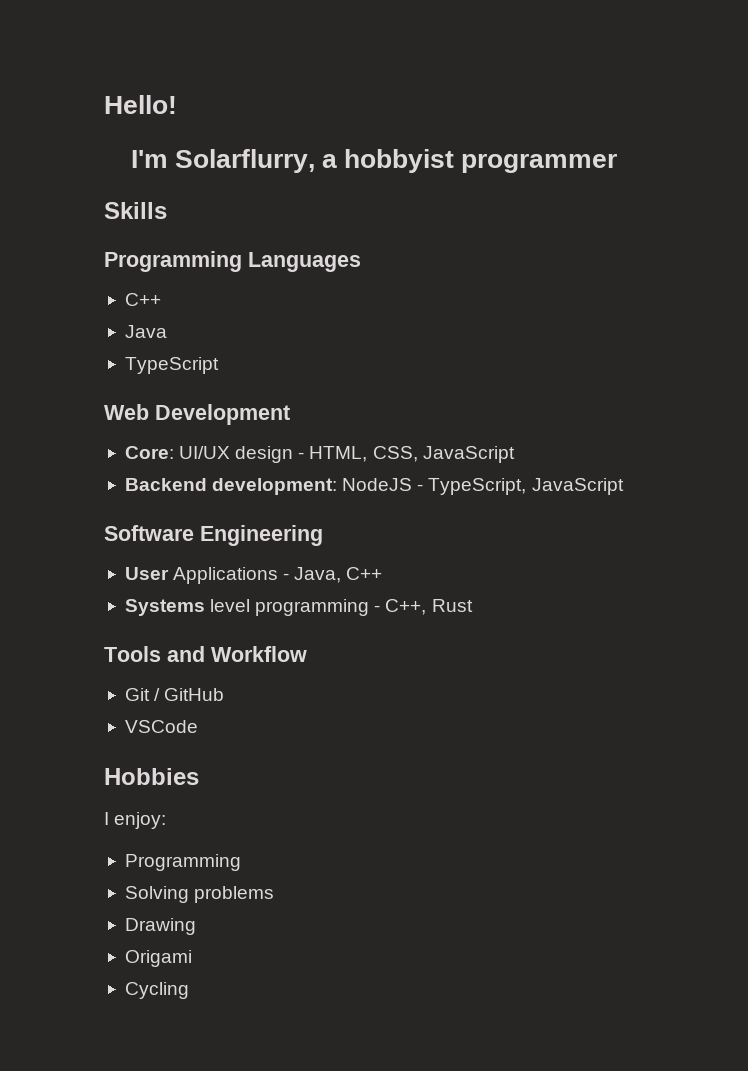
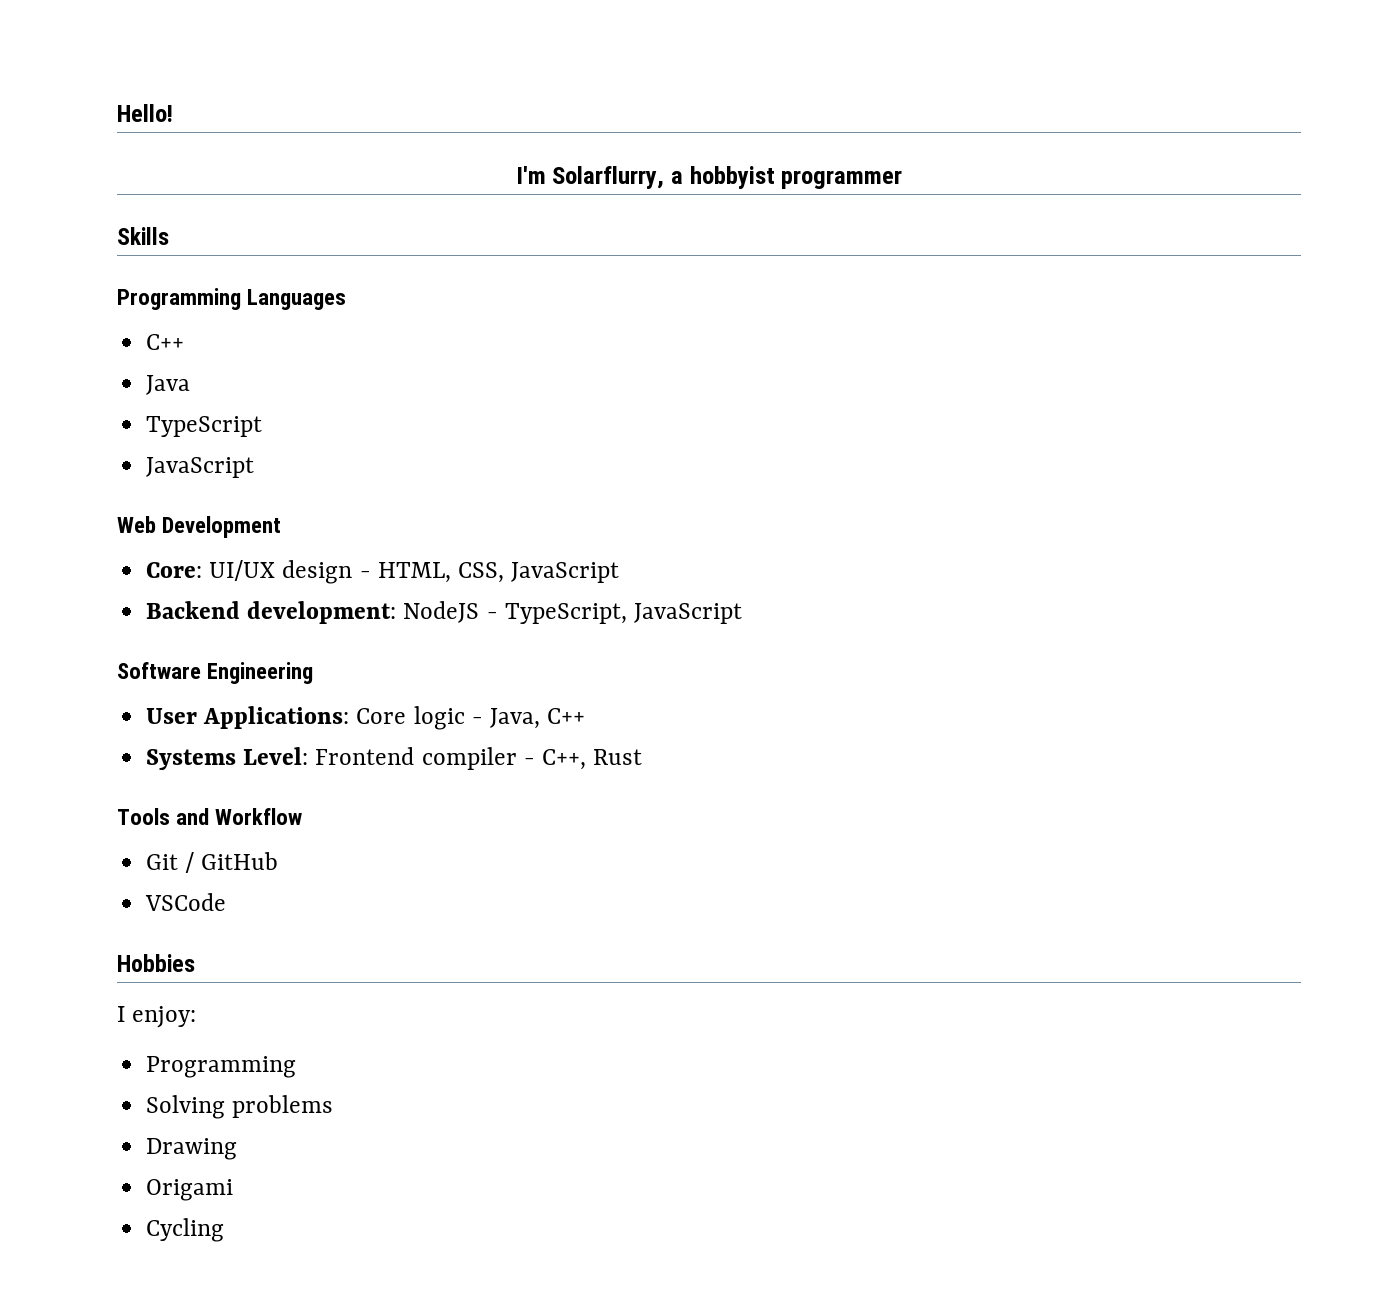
  TypeScript
+ JavaScript
- User Applications - Java, C++
+ User Applications: Core logic - Java, C++
- Systems level programming - C++, Rust
+ Systems Level: Frontend compiler - C++, Rust

